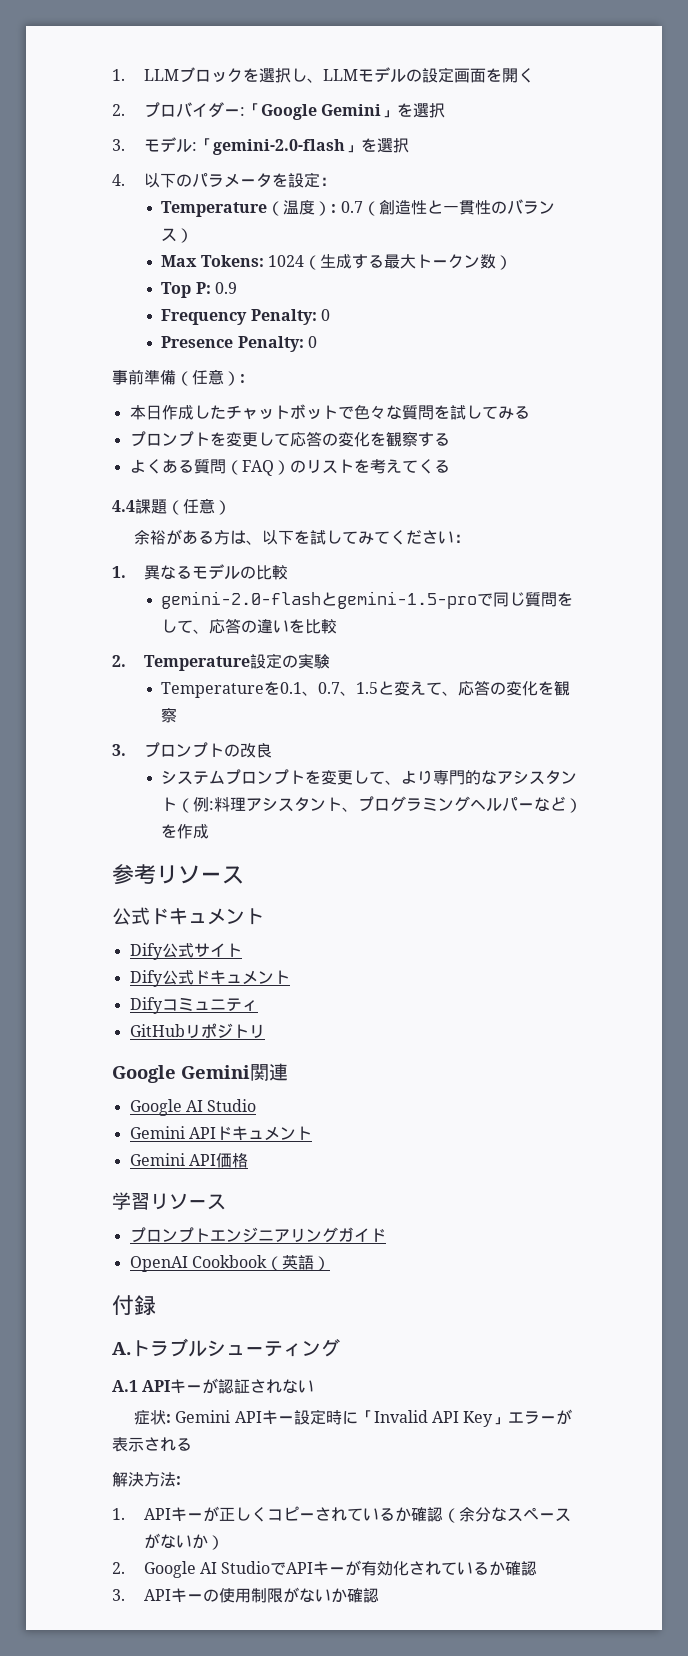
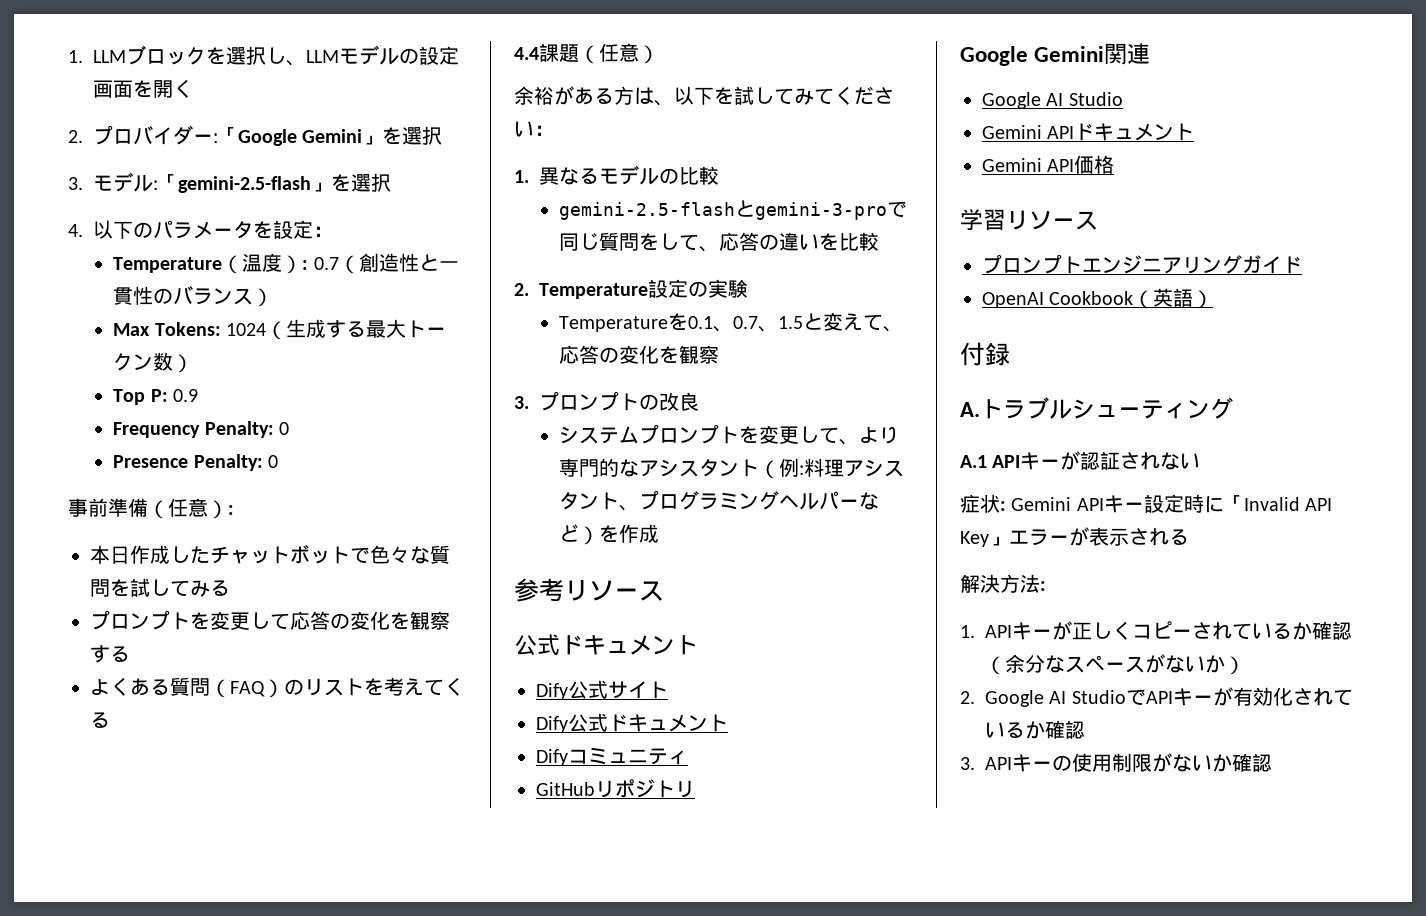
- 3.モデル:「gemini-2.0-flash」を選択
+ 3.モデル:「gemini-2.5-flash」を選択
- gemini-2.0-flashとgemini-1.5-proで同じ質問をして、応答の違いを比較
+ gemini-2.5-flashとgemini-3-proで同じ質問をして、応答の違いを比較

